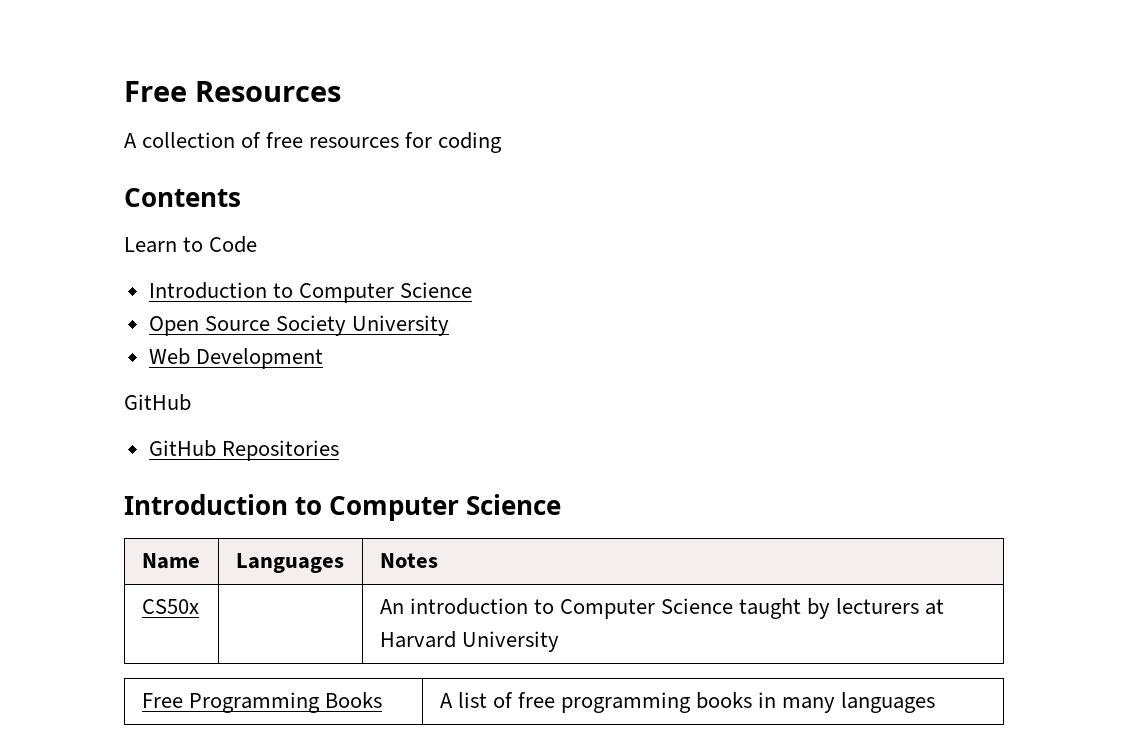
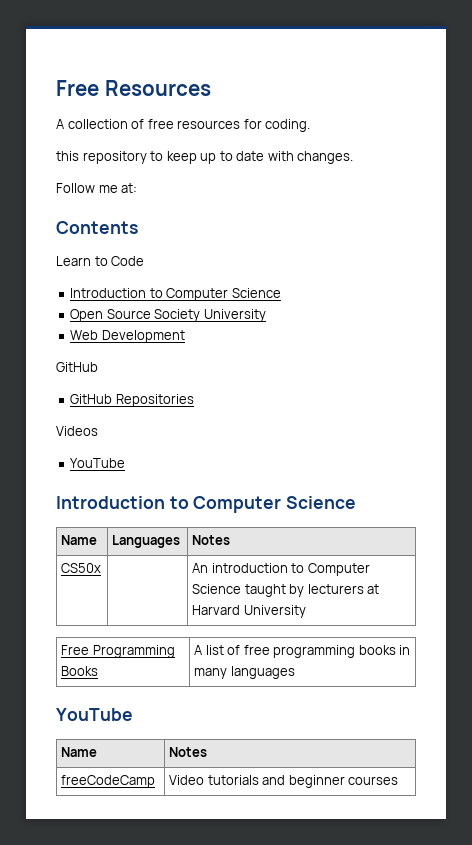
- A collection of free resources for coding
+ A collection of free resources for coding.
+ this repository to keep up to date with changes.
+ Follow me at:
+ Videos
+ YouTube
  Free Programming Books | A list of free programming books in many languages
+ YouTube
+ Name | Notes
+ freeCodeCamp | Video tutorials and beginner courses

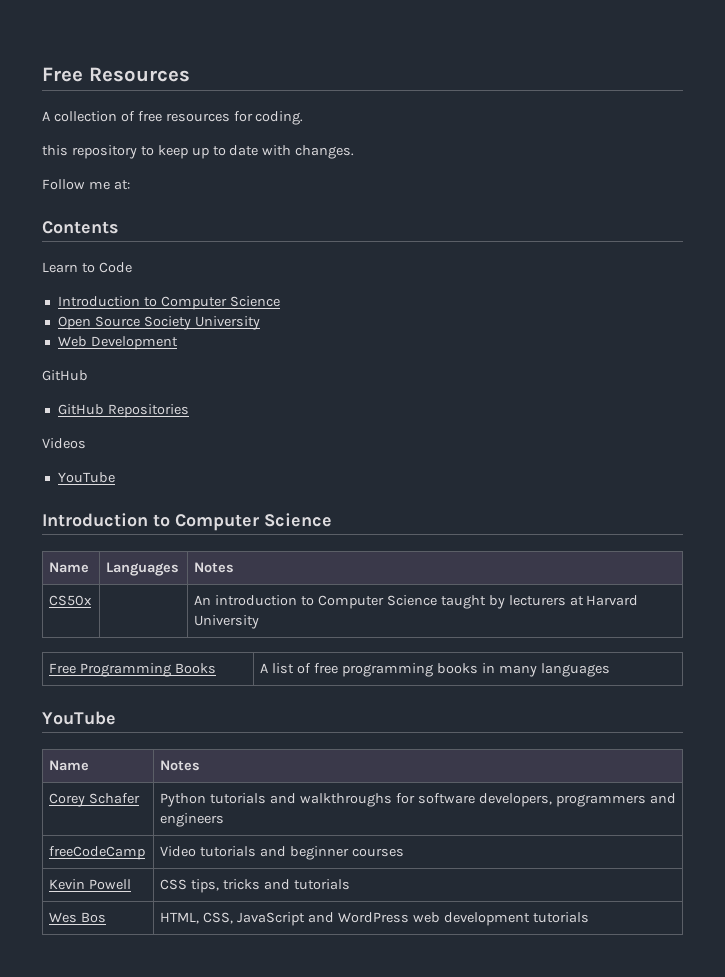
+ Corey Schafer | Python tutorials and walkthroughs for software developers, programmers and engineers
+ Kevin Powell | CSS tips, tricks and tutorials
+ Wes Bos | HTML, CSS, JavaScript and WordPress web development tutorials

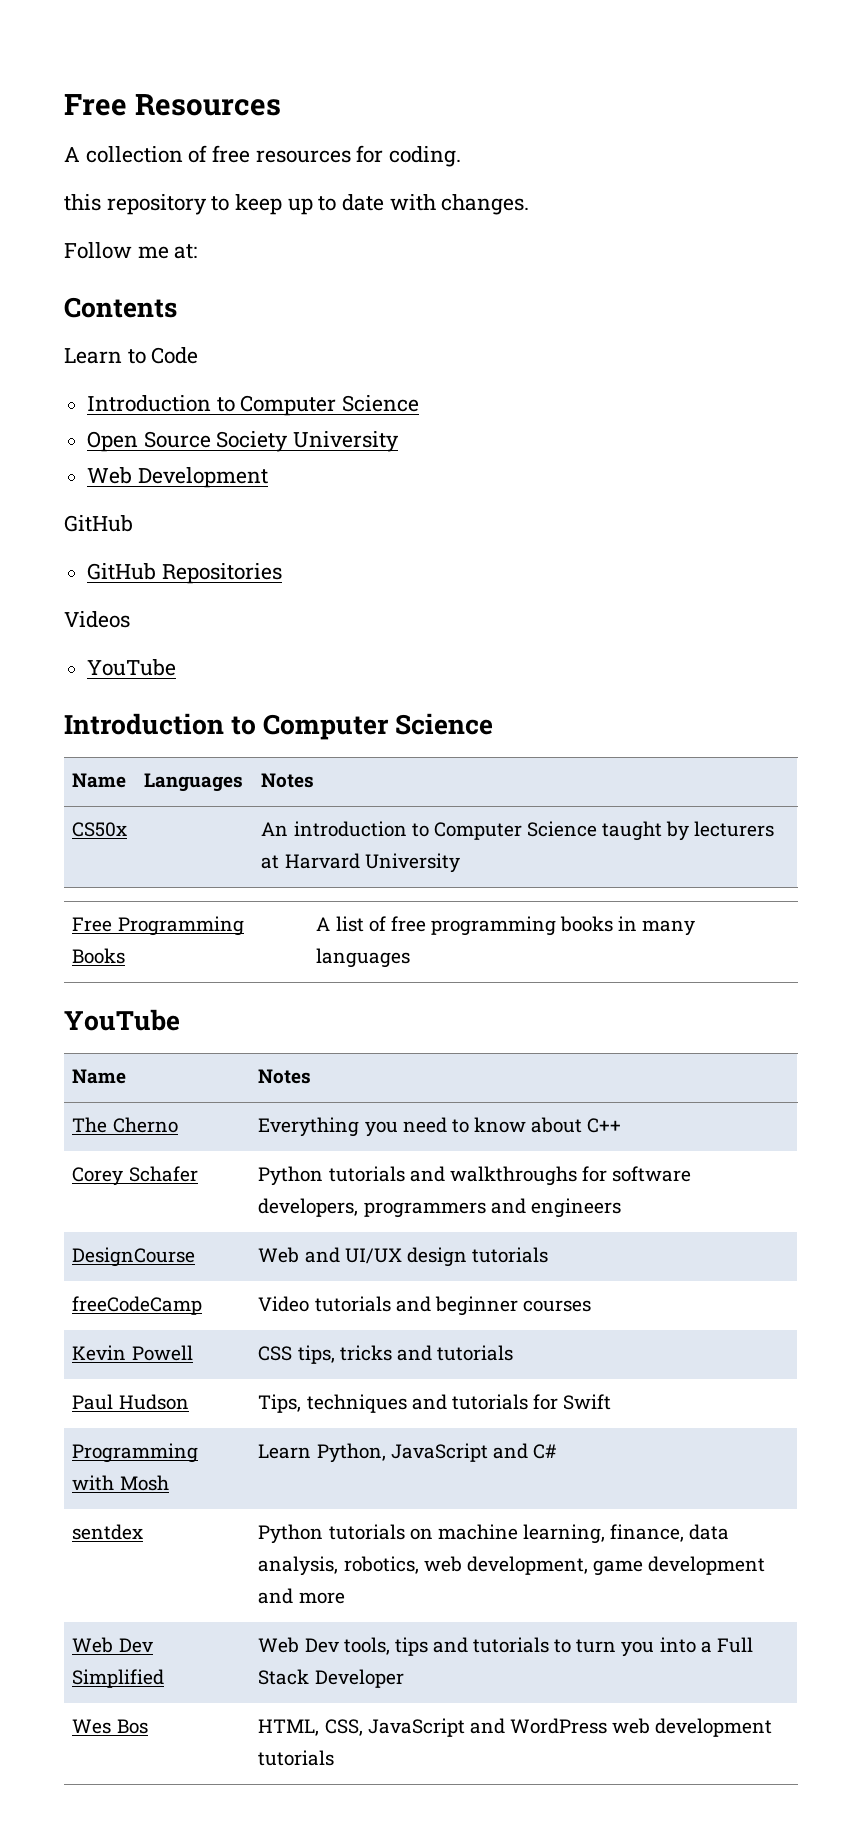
+ The Cherno | Everything you need to know about C++
+ DesignCourse | Web and UI/UX design tutorials
+ Paul Hudson | Tips, techniques and tutorials for Swift
+ Programming with Mosh | Learn Python, JavaScript and C#
+ sentdex | Python tutorials on machine learning, finance, data analysis, robotics, web development, game development and more
+ Web Dev Simplified | Web Dev tools, tips and tutorials to turn you into a Full Stack Developer

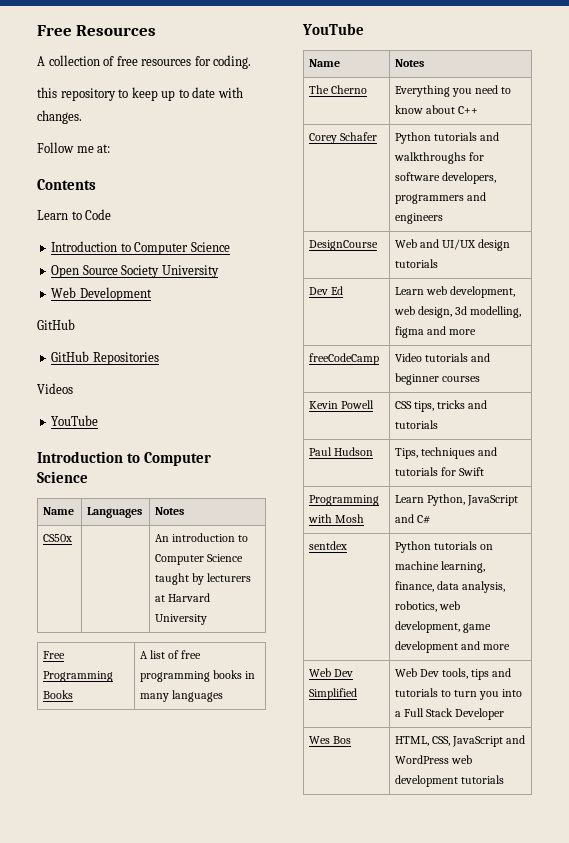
+ Dev Ed | Learn web development, web design, 3d modelling, figma and more

